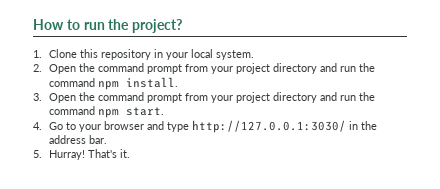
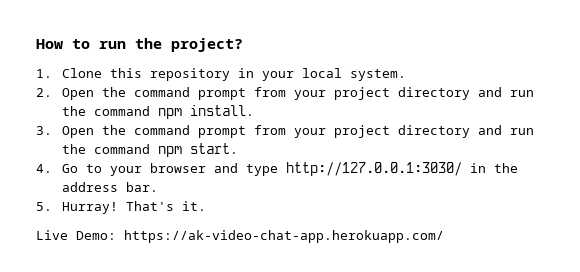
+ Live Demo: https://ak-video-chat-app.herokuapp.com/

